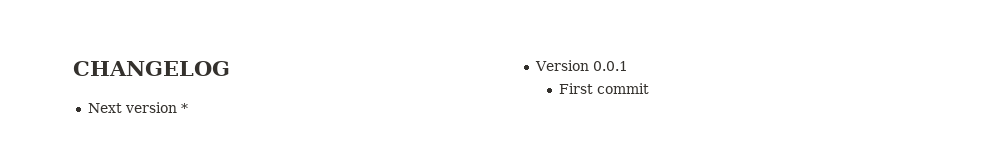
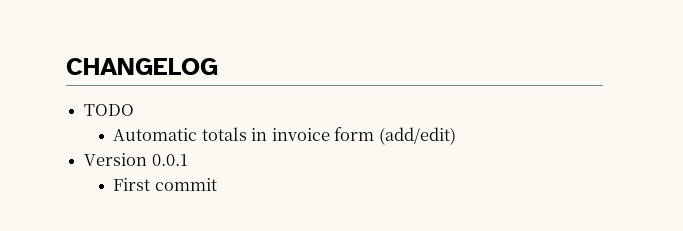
- Next version *
+ TODO
+ Automatic totals in invoice form (add/edit)

